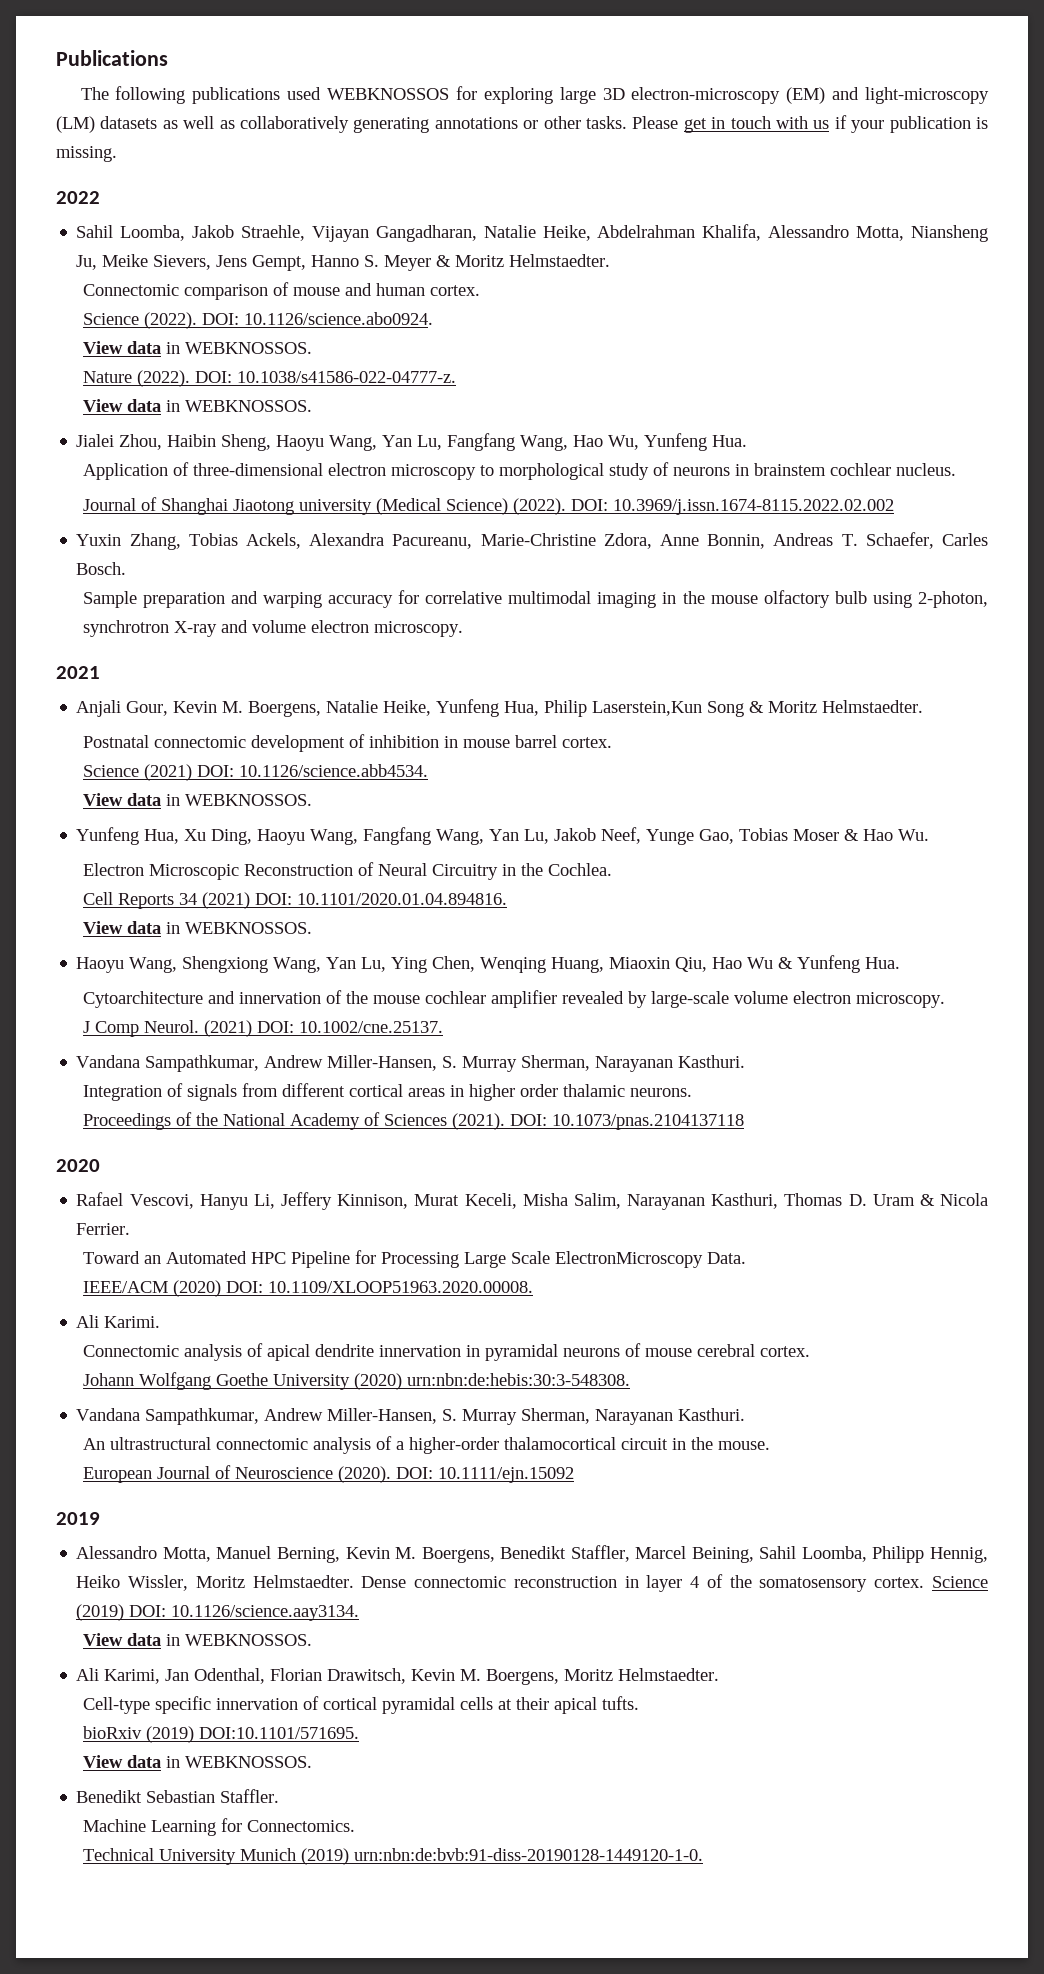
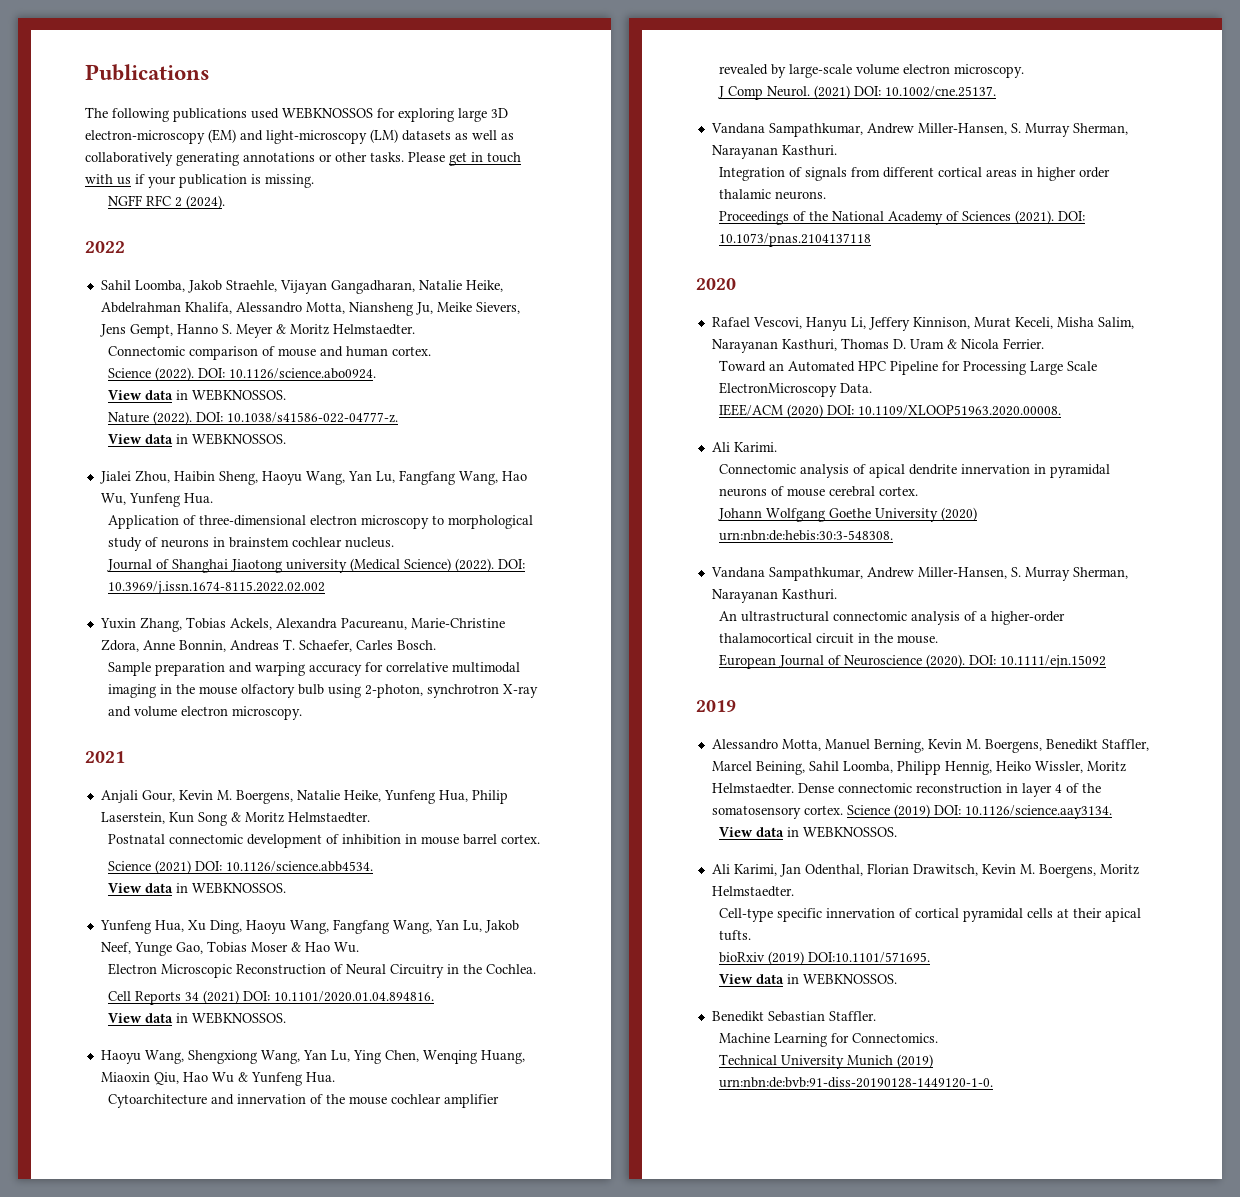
+ NGFF RFC 2 (2024).
- Anjali Gour, Kevin M. Boergens, Natalie Heike, Yunfeng Hua, Philip Laserstein,Kun Song & Moritz Helmstaedter.
+ Anjali Gour, Kevin M. Boergens, Natalie Heike, Yunfeng Hua, Philip Laserstein, Kun Song & Moritz Helmstaedter.

